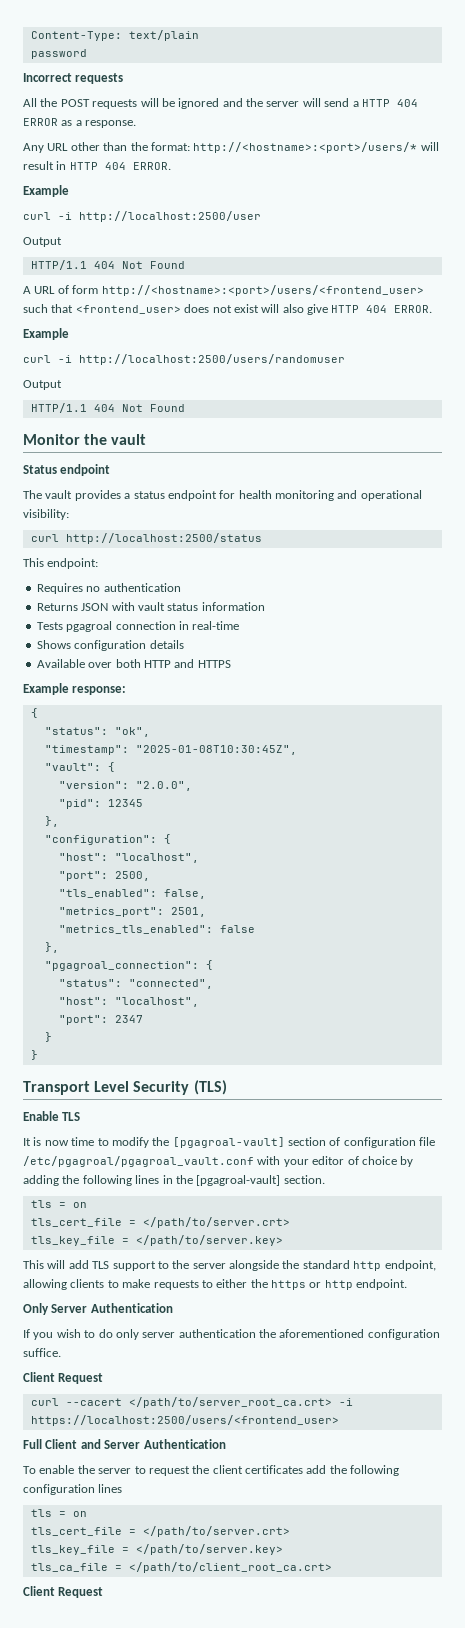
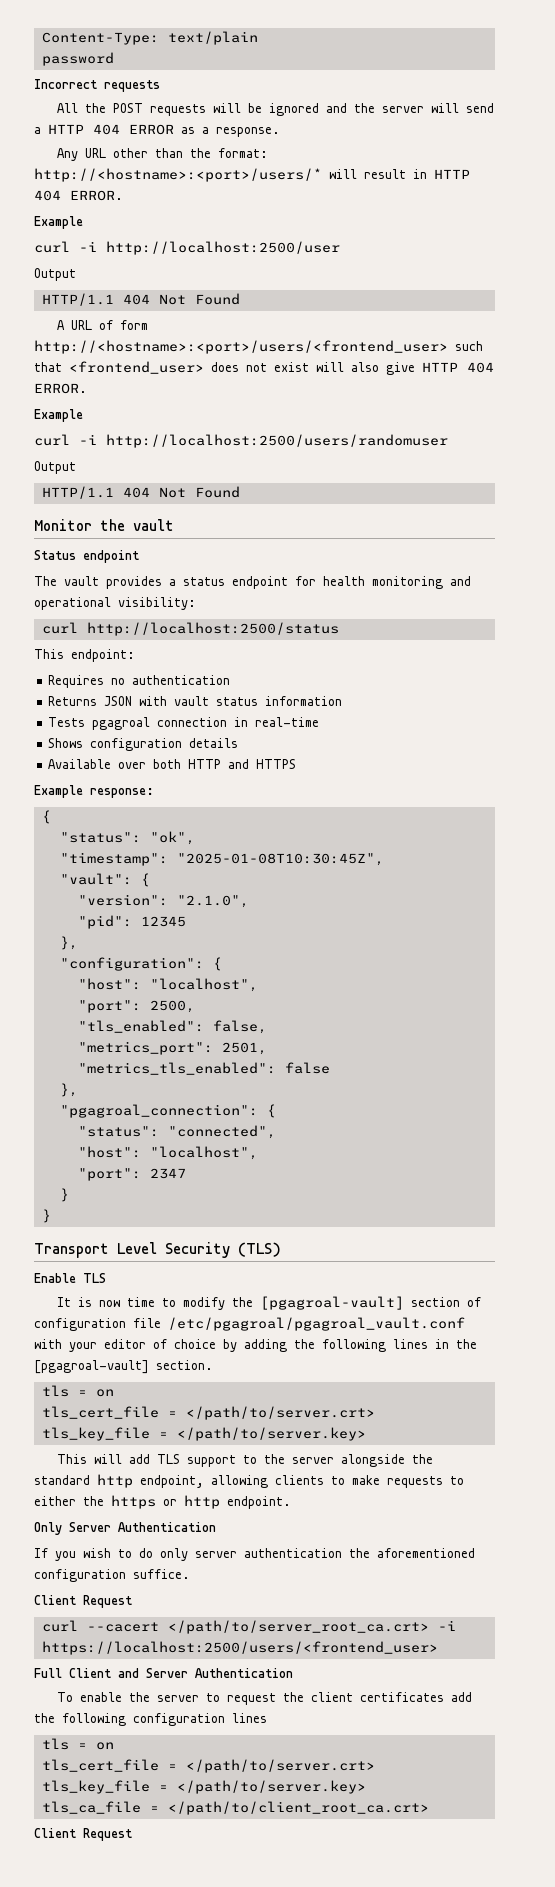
- "version": "2.0.0",
+ "version": "2.1.0",

